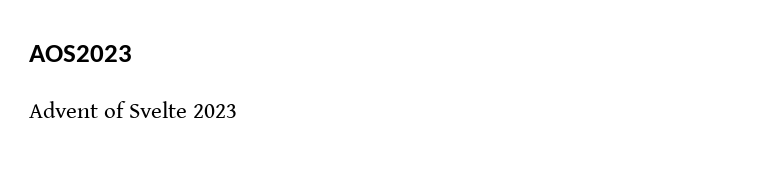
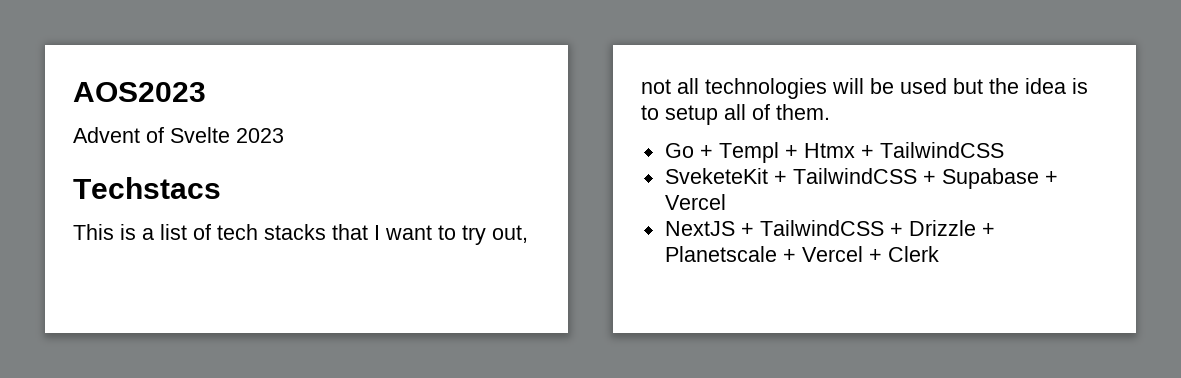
+ Techstacs
+ This is a list of tech stacks that I want to try out, not all technologies will be used but the idea is to setup all of them.
+ Go + Templ + Htmx + TailwindCSS
+ SveketeKit + TailwindCSS + Supabase + Vercel
+ NextJS + TailwindCSS + Drizzle + Planetscale + Vercel + Clerk

